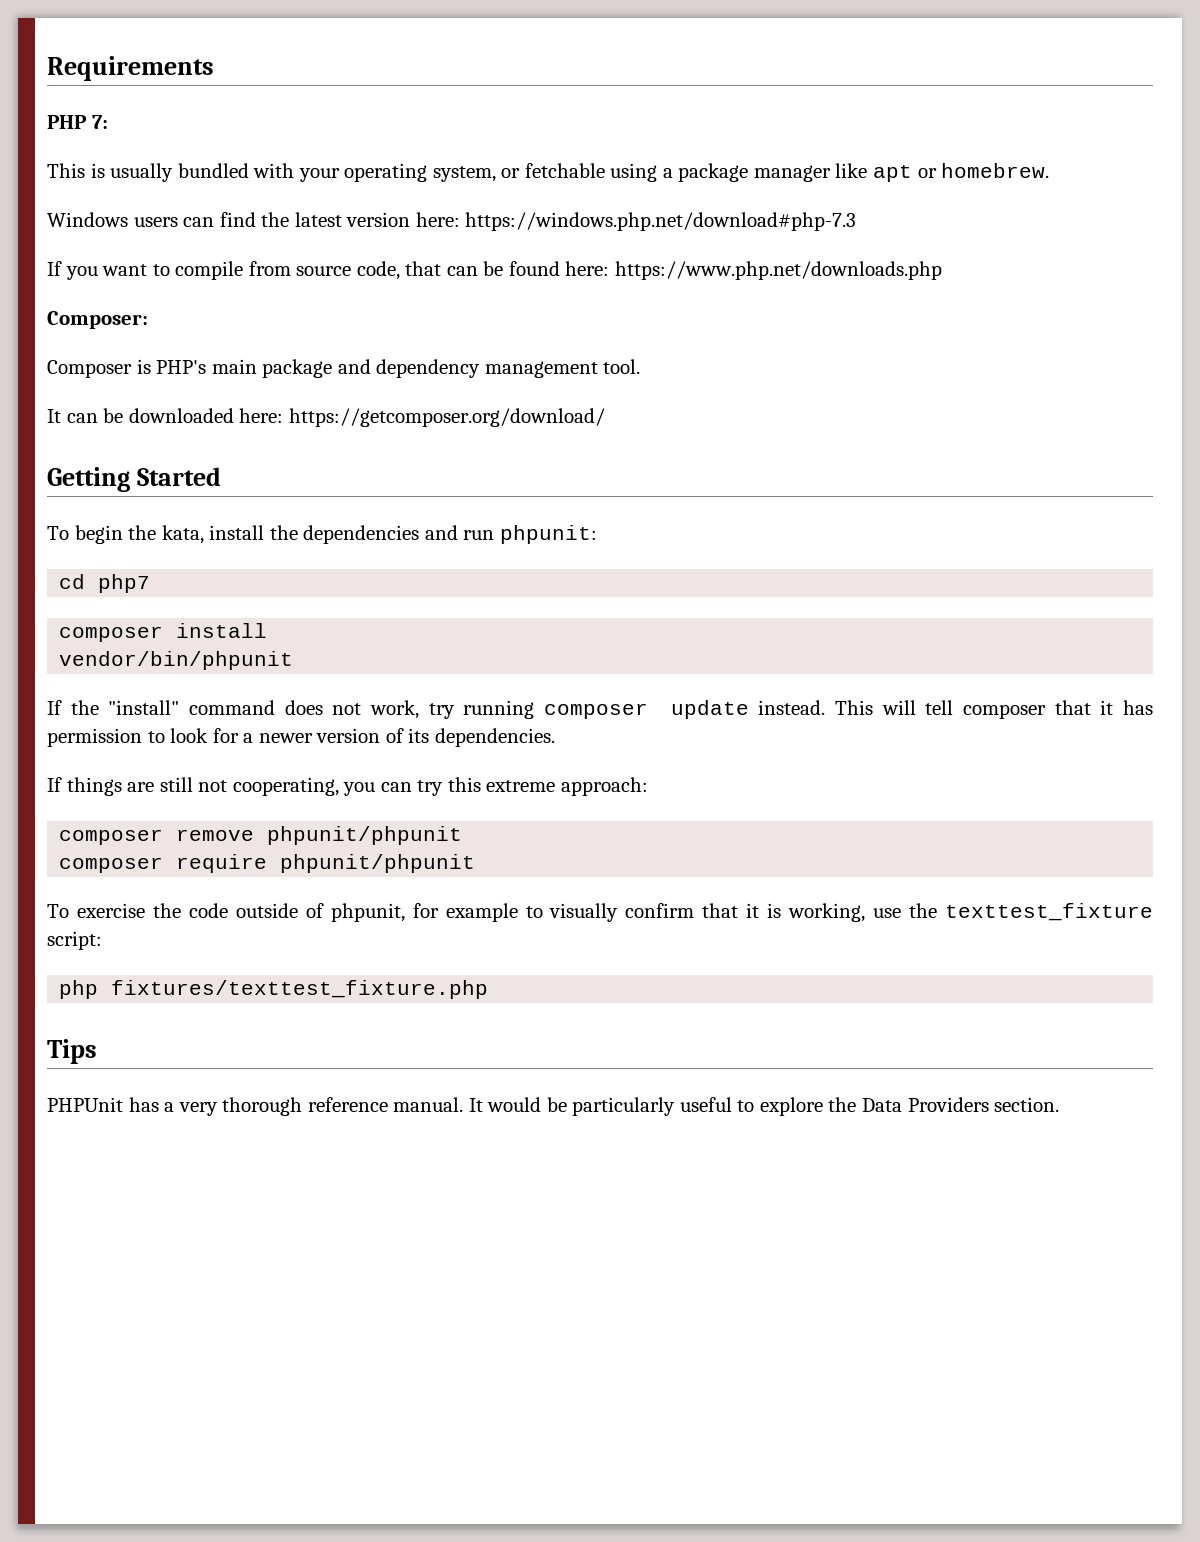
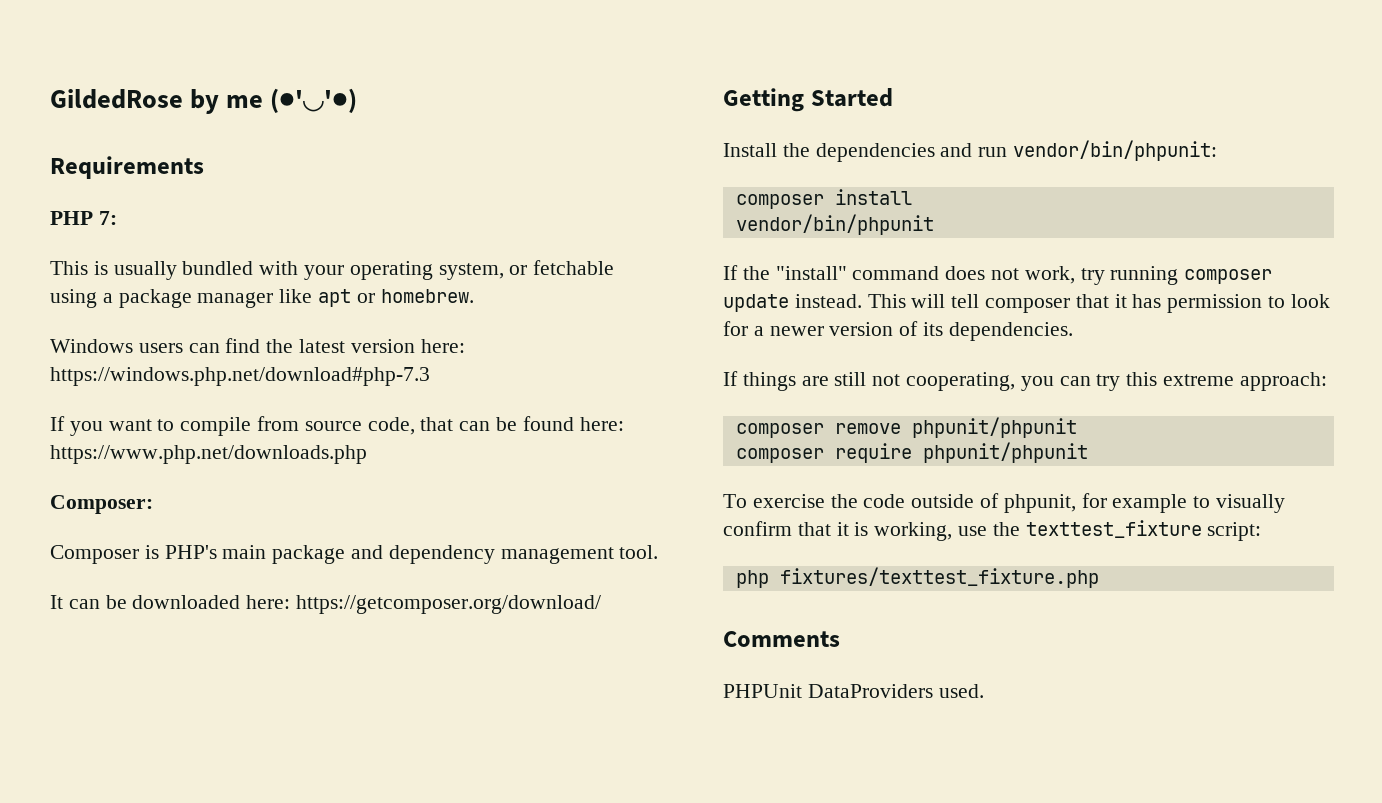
+ GildedRose by me (●'◡'●)
- To begin the kata, install the dependencies and run phpunit:
- cd php7
+ Install the dependencies and run vendor/bin/phpunit:
- Tips
+ Comments
- PHPUnit has a very thorough reference manual. It would be particularly useful to explore the Data Providers section.
+ PHPUnit DataProviders used.

